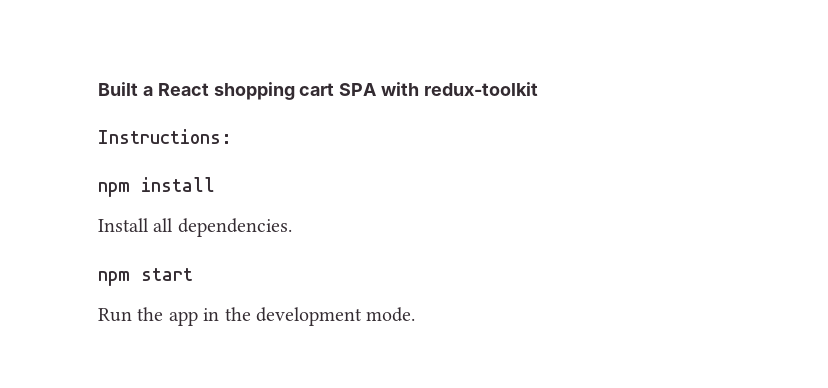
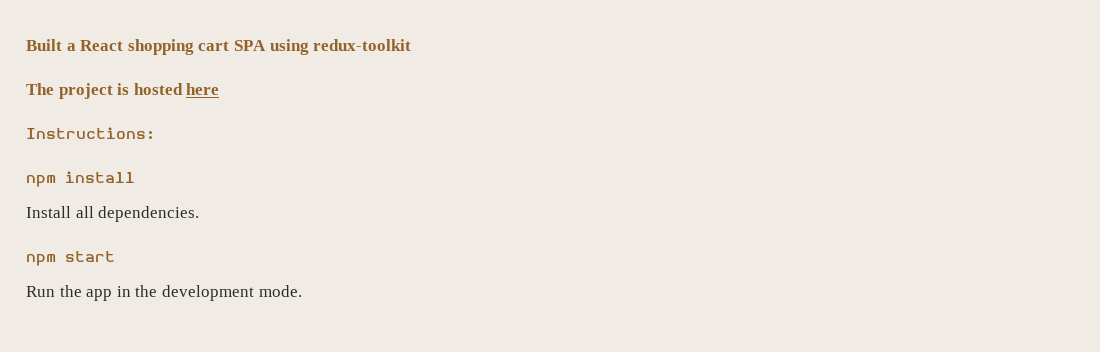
- Built a React shopping cart SPA with redux-toolkit
+ Built a React shopping cart SPA using redux-toolkit
+ The project is hosted here

